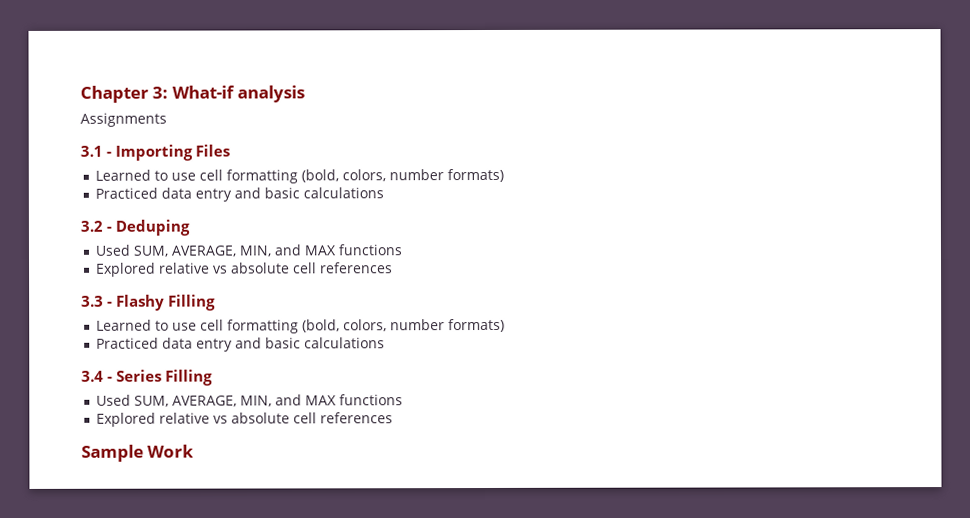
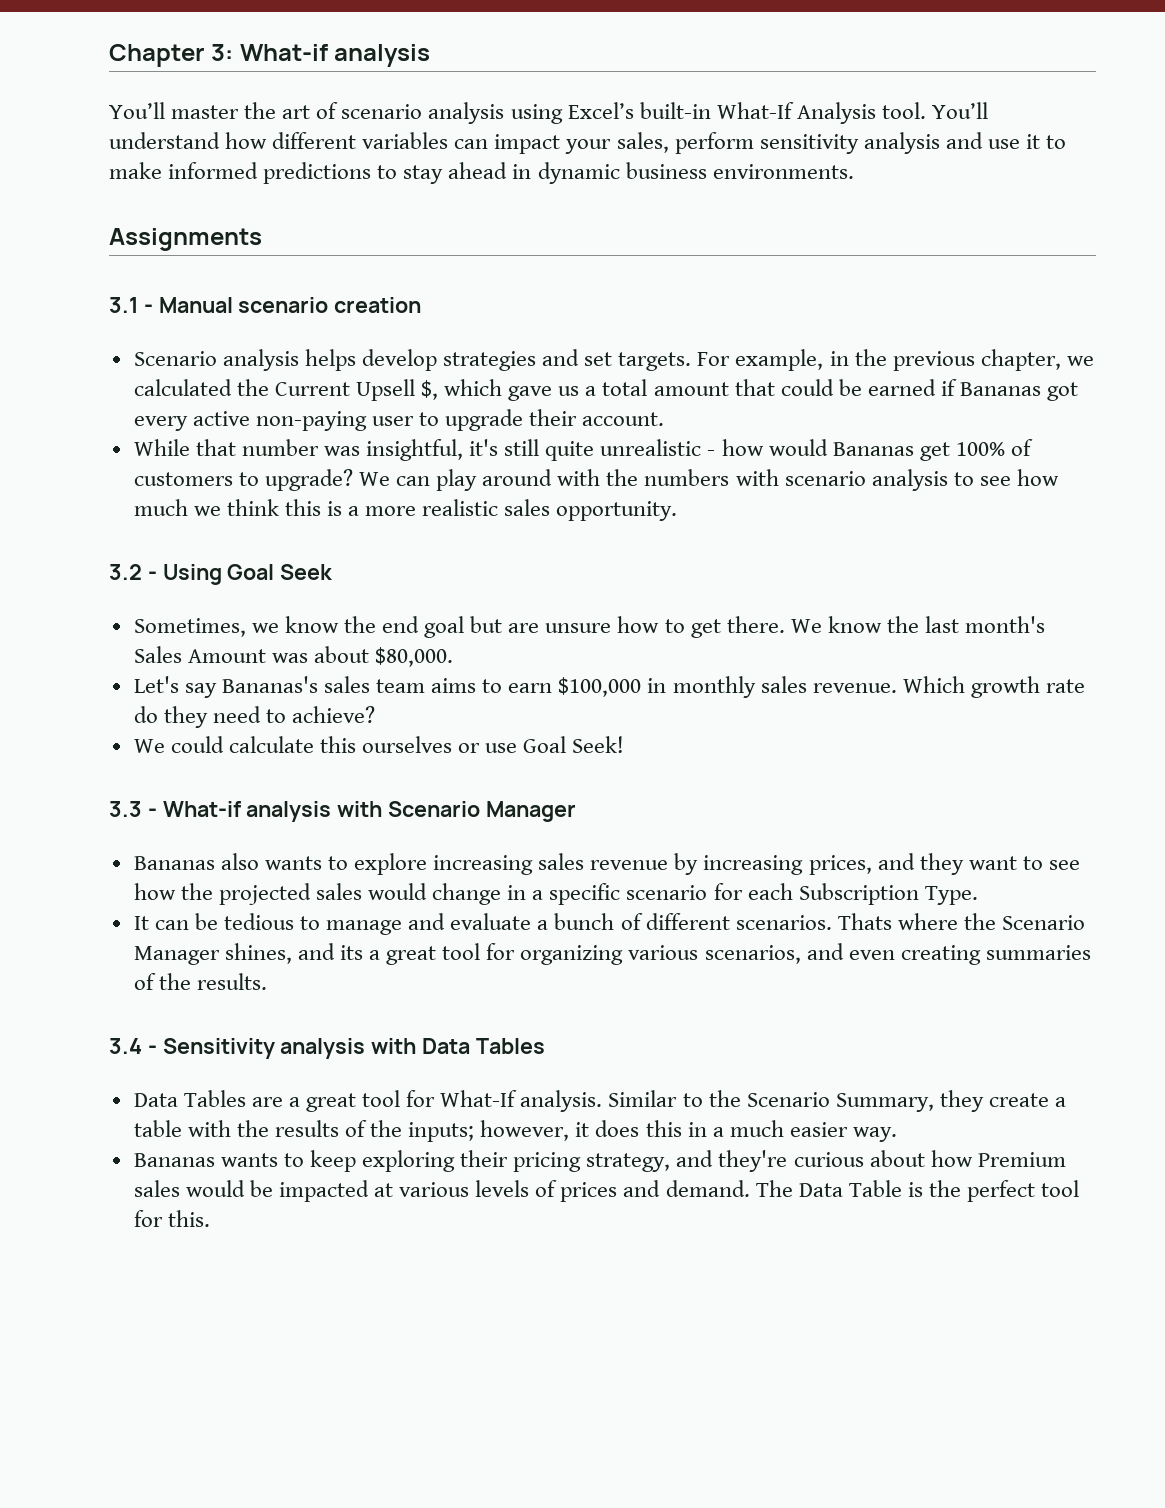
+ You’ll master the art of scenario analysis using Excel’s built-in What-If Analysis tool. You’ll understand how different variables can impact your sales, perform sensitivity analysis and use it to make informed predictions to stay ahead in dynamic business environments.
  Assignments
- 3.1 - Importing Files
- Learned to use cell formatting (bold, colors, number formats)
- Practiced data entry and basic calculations
- 3.2 - Deduping
- Used SUM, AVERAGE, MIN, and MAX functions
- Explored relative vs absolute cell references
- 3.3 - Flashy Filling
- Learned to use cell formatting (bold, colors, number formats)
- Practiced data entry and basic calculations
- 3.4 - Series Filling
- Used SUM, AVERAGE, MIN, and MAX functions
- Explored relative vs absolute cell references
- Sample Work
+ 3.1 - Manual scenario creation
+ Scenario analysis helps develop strategies and set targets. For example, in the previous chapter, we calculated the Current Upsell $, which gave us a total amount that could be earned if Bananas got every active non-paying user to upgrade their account.
+ While that number was insightful, it's still quite unrealistic - how would Bananas get 100% of customers to upgrade? We can play around with the numbers with scenario analysis to see how much we think this is a more realistic sales opportunity.
+ 3.2 - Using Goal Seek
+ Sometimes, we know the end goal but are unsure how to get there. We know the last month's Sales Amount was about $80,000.
+ Let's say Bananas's sales team aims to earn $100,000 in monthly sales revenue. Which growth rate do they need to achieve?
+ We could calculate this ourselves or use Goal Seek!
+ 3.3 - What-if analysis with Scenario Manager
+ Bananas also wants to explore increasing sales revenue by increasing prices, and they want to see how the projected sales would change in a specific scenario for each Subscription Type.
+ It can be tedious to manage and evaluate a bunch of different scenarios. Thats where the Scenario Manager shines, and its a great tool for organizing various scenarios, and even creating summaries of the results.
+ 3.4 - Sensitivity analysis with Data Tables
+ Data Tables are a great tool for What-If analysis. Similar to the Scenario Summary, they create a table with the results of the inputs; however, it does this in a much easier way.
+ Bananas wants to keep exploring their pricing strategy, and they're curious about how Premium sales would be impacted at various levels of prices and demand. The Data Table is the perfect tool for this.

